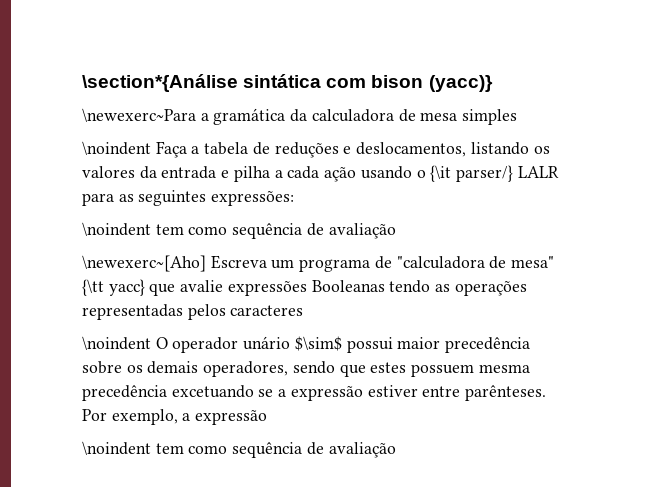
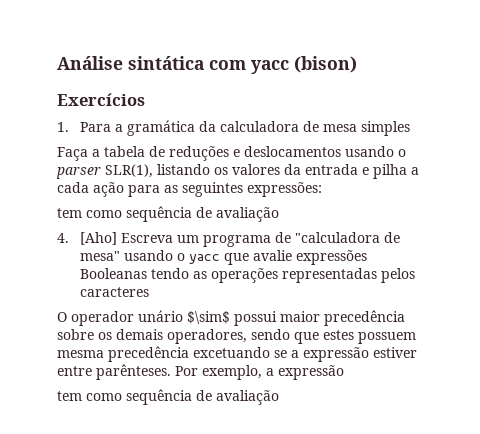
- \section*{Análise sintática com bison (yacc)}
- \newexerc~Para a gramática da calculadora de mesa simples
+ Análise sintática com yacc (bison)
+ Exercícios
+ 1. Para a gramática da calculadora de mesa simples
- \noindent Faça a tabela de reduções e deslocamentos, listando os valores da entrada e pilha a cada ação usando o {\it parser/} LALR para as seguintes expressões:
- \noindent tem como sequência de avaliação
+ Faça a tabela de reduções e deslocamentos usando o parser SLR(1), listando os valores da entrada e pilha a cada ação para as seguintes expressões:
+ tem como sequência de avaliação
- \newexerc~[Aho] Escreva um programa de "calculadora de mesa" {\tt yacc} que avalie expressões Booleanas tendo as operações representadas pelos caracteres
+ 4. [Aho] Escreva um programa de "calculadora de mesa" usando o yacc que avalie expressões Booleanas tendo as operações representadas pelos caracteres
- \noindent O operador unário $\sim$ possui maior precedência sobre os demais operadores, sendo que estes possuem mesma precedência excetuando se a expressão estiver entre parênteses.
+ O operador unário $\sim$ possui maior precedência sobre os demais operadores, sendo que estes possuem mesma precedência excetuando se a expressão estiver entre parênteses.
  Por exemplo, a expressão
- \noindent tem como sequência de avaliação
+ tem como sequência de avaliação

